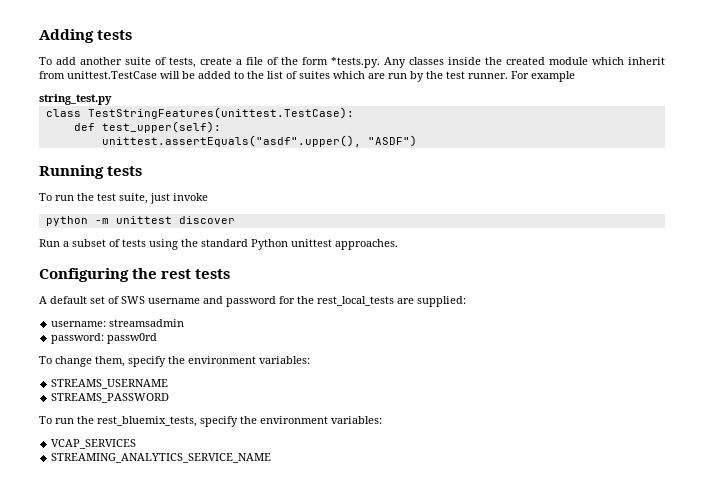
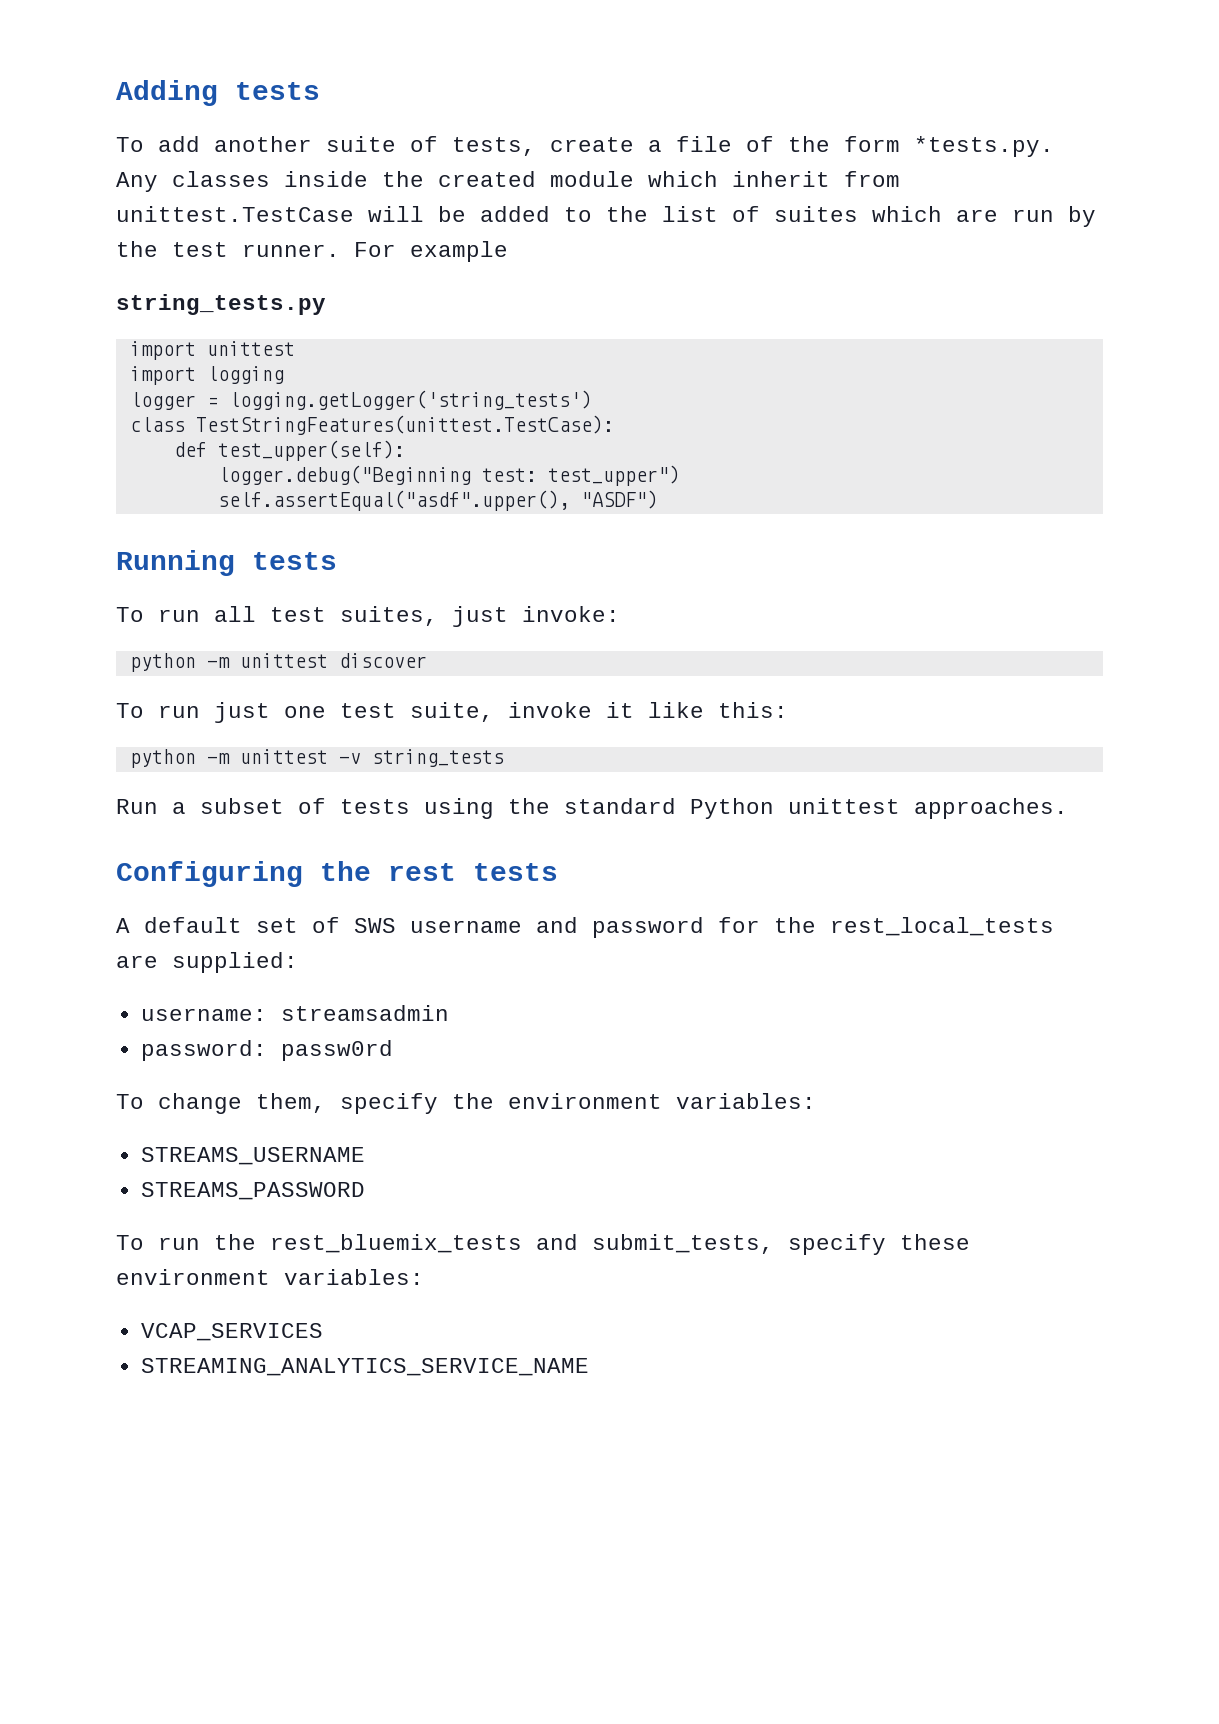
- string_test.py
+ string_tests.py
+ import unittest
+ import logging
+ logger = logging.getLogger('string_tests')
- unittest.assertEquals("asdf".upper(), "ASDF")
+ logger.debug("Beginning test: test_upper")
+ self.assertEqual("asdf".upper(), "ASDF")
- To run the test suite, just invoke
+ To run all test suites, just invoke:
+ To run just one test suite, invoke it like this:
+ python -m unittest -v string_tests
- To run the rest_bluemix_tests, specify the environment variables:
+ To run the rest_bluemix_tests and submit_tests, specify these environment variables:

